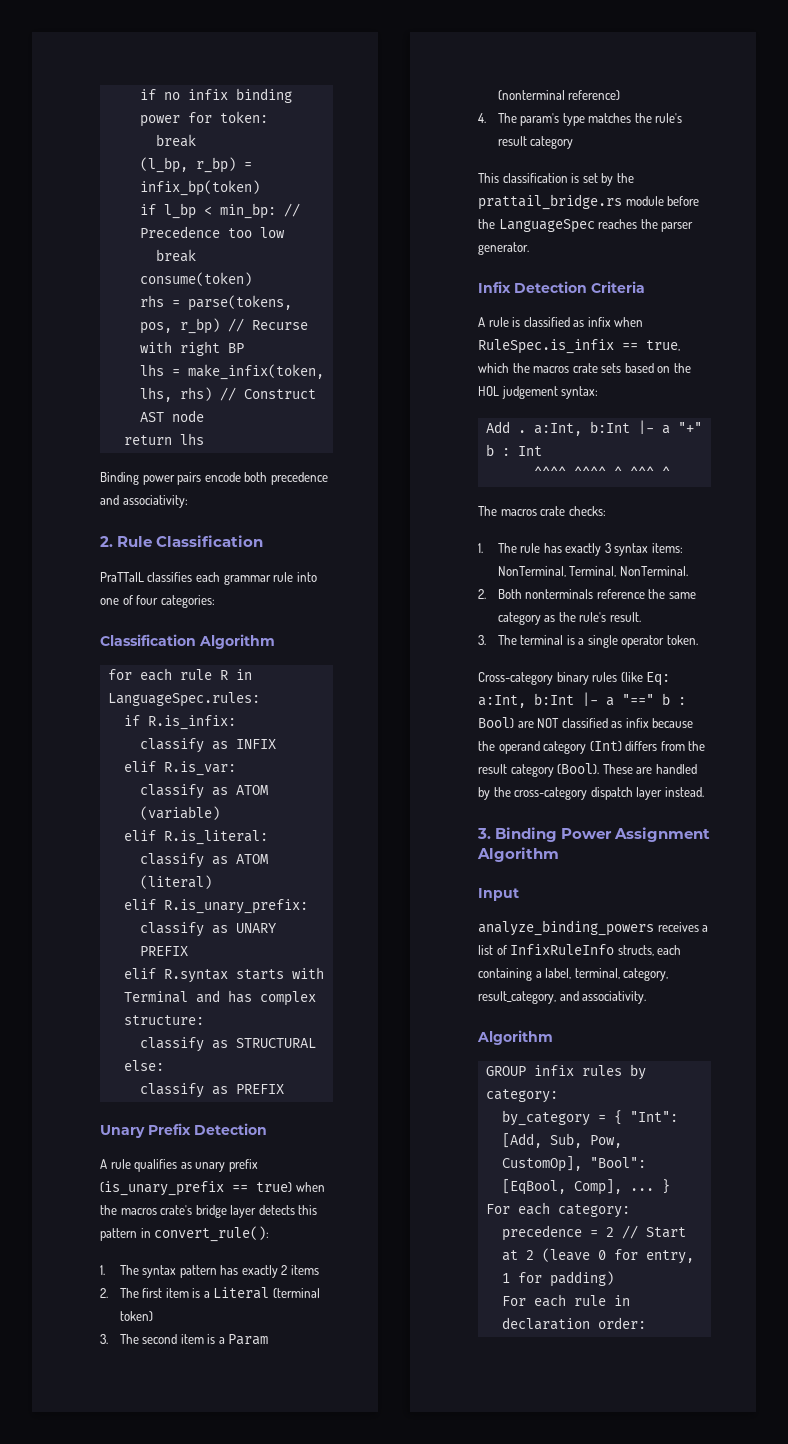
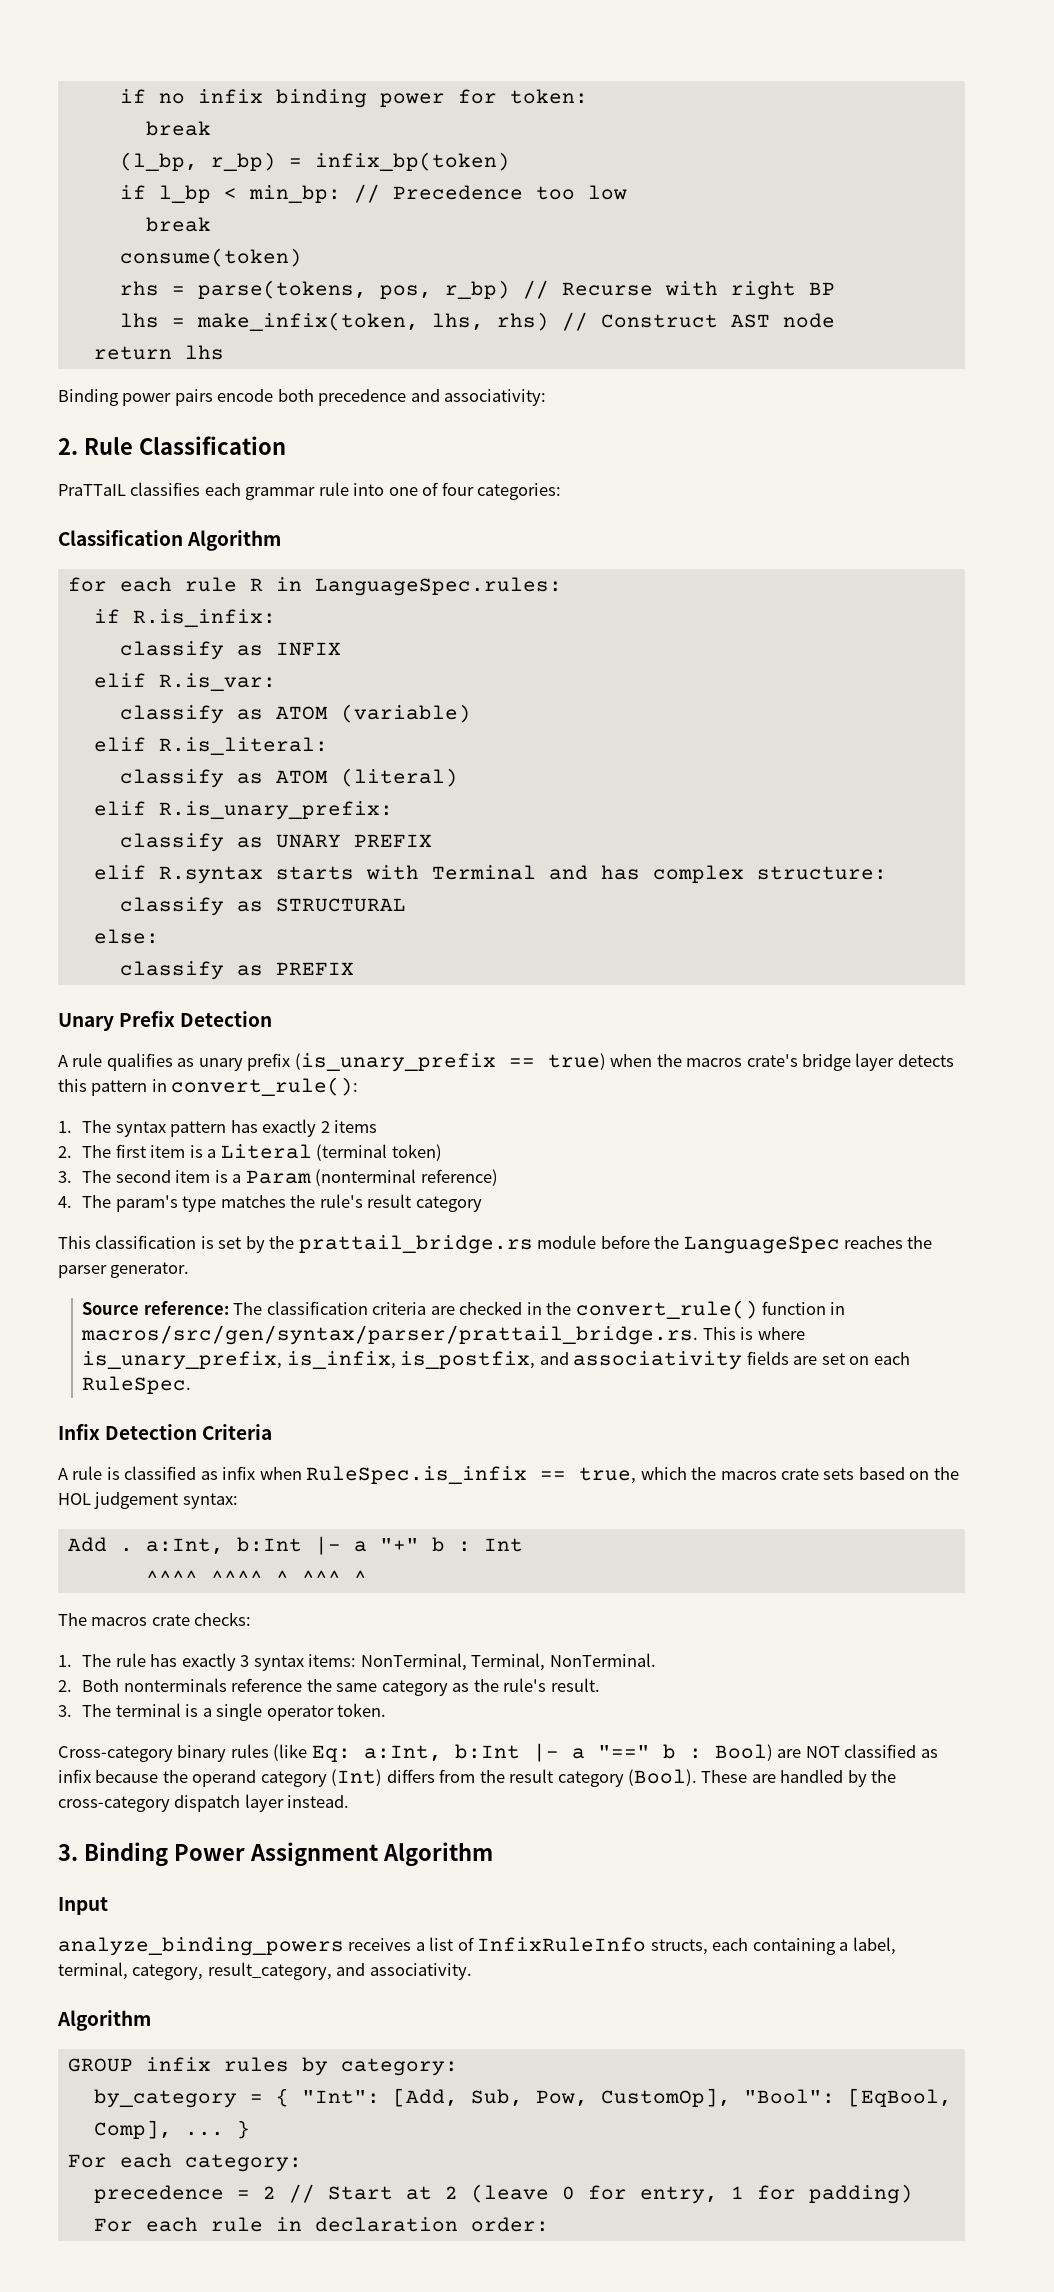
+ Source reference: The classification criteria are checked in the convert_rule() function in macros/src/gen/syntax/parser/prattail_bridge.rs. This is where is_unary_prefix, is_infix, is_postfix, and associativity fields are set on each RuleSpec.

